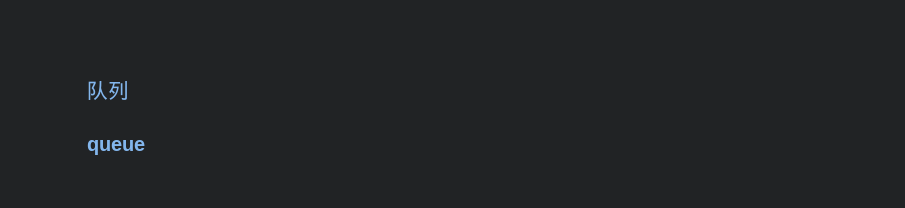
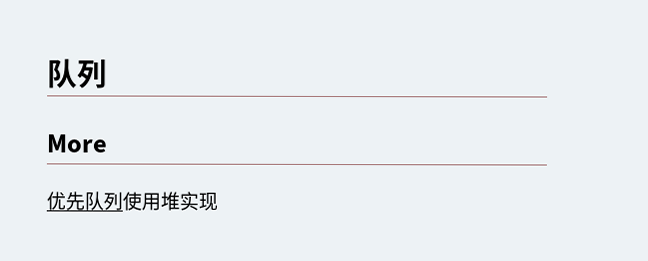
- queue
+ More
+ 优先队列使用堆实现

